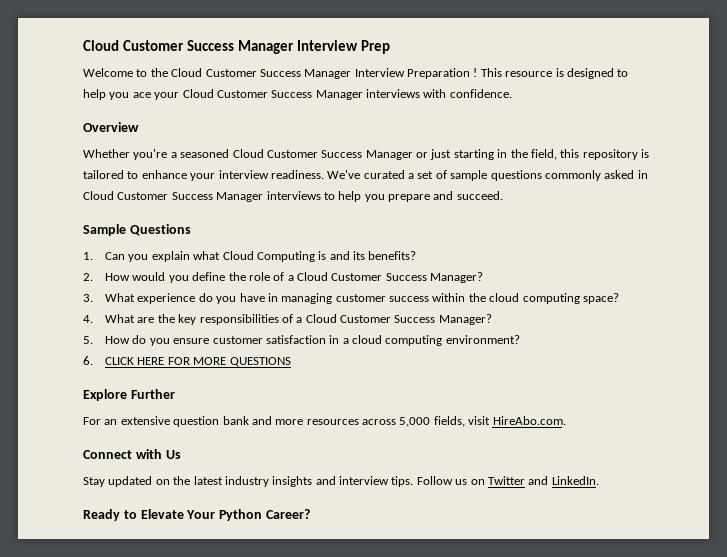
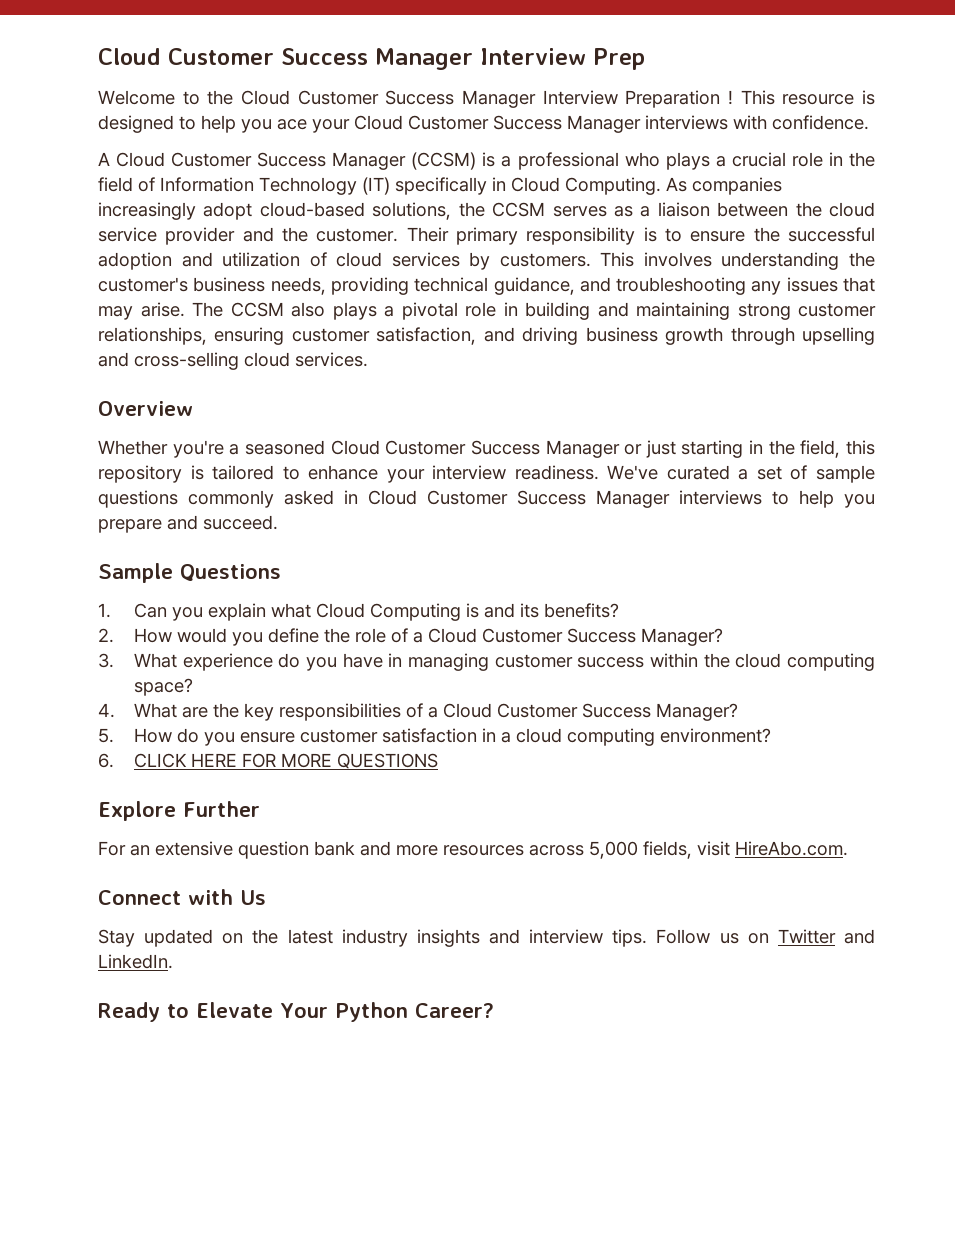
+ A Cloud Customer Success Manager (CCSM) is a professional who plays a crucial role in the field of Information Technology (IT) specifically in Cloud Computing. As companies increasingly adopt cloud-based solutions, the CCSM serves as a liaison between the cloud service provider and the customer. Their primary responsibility is to ensure the successful adoption and utilization of cloud services by customers. This involves understanding the customer's business needs, providing technical guidance, and troubleshooting any issues that may arise. The CCSM also plays a pivotal role in building and maintaining strong customer relationships, ensuring customer satisfaction, and driving business growth through upselling and cross-selling cloud services.

